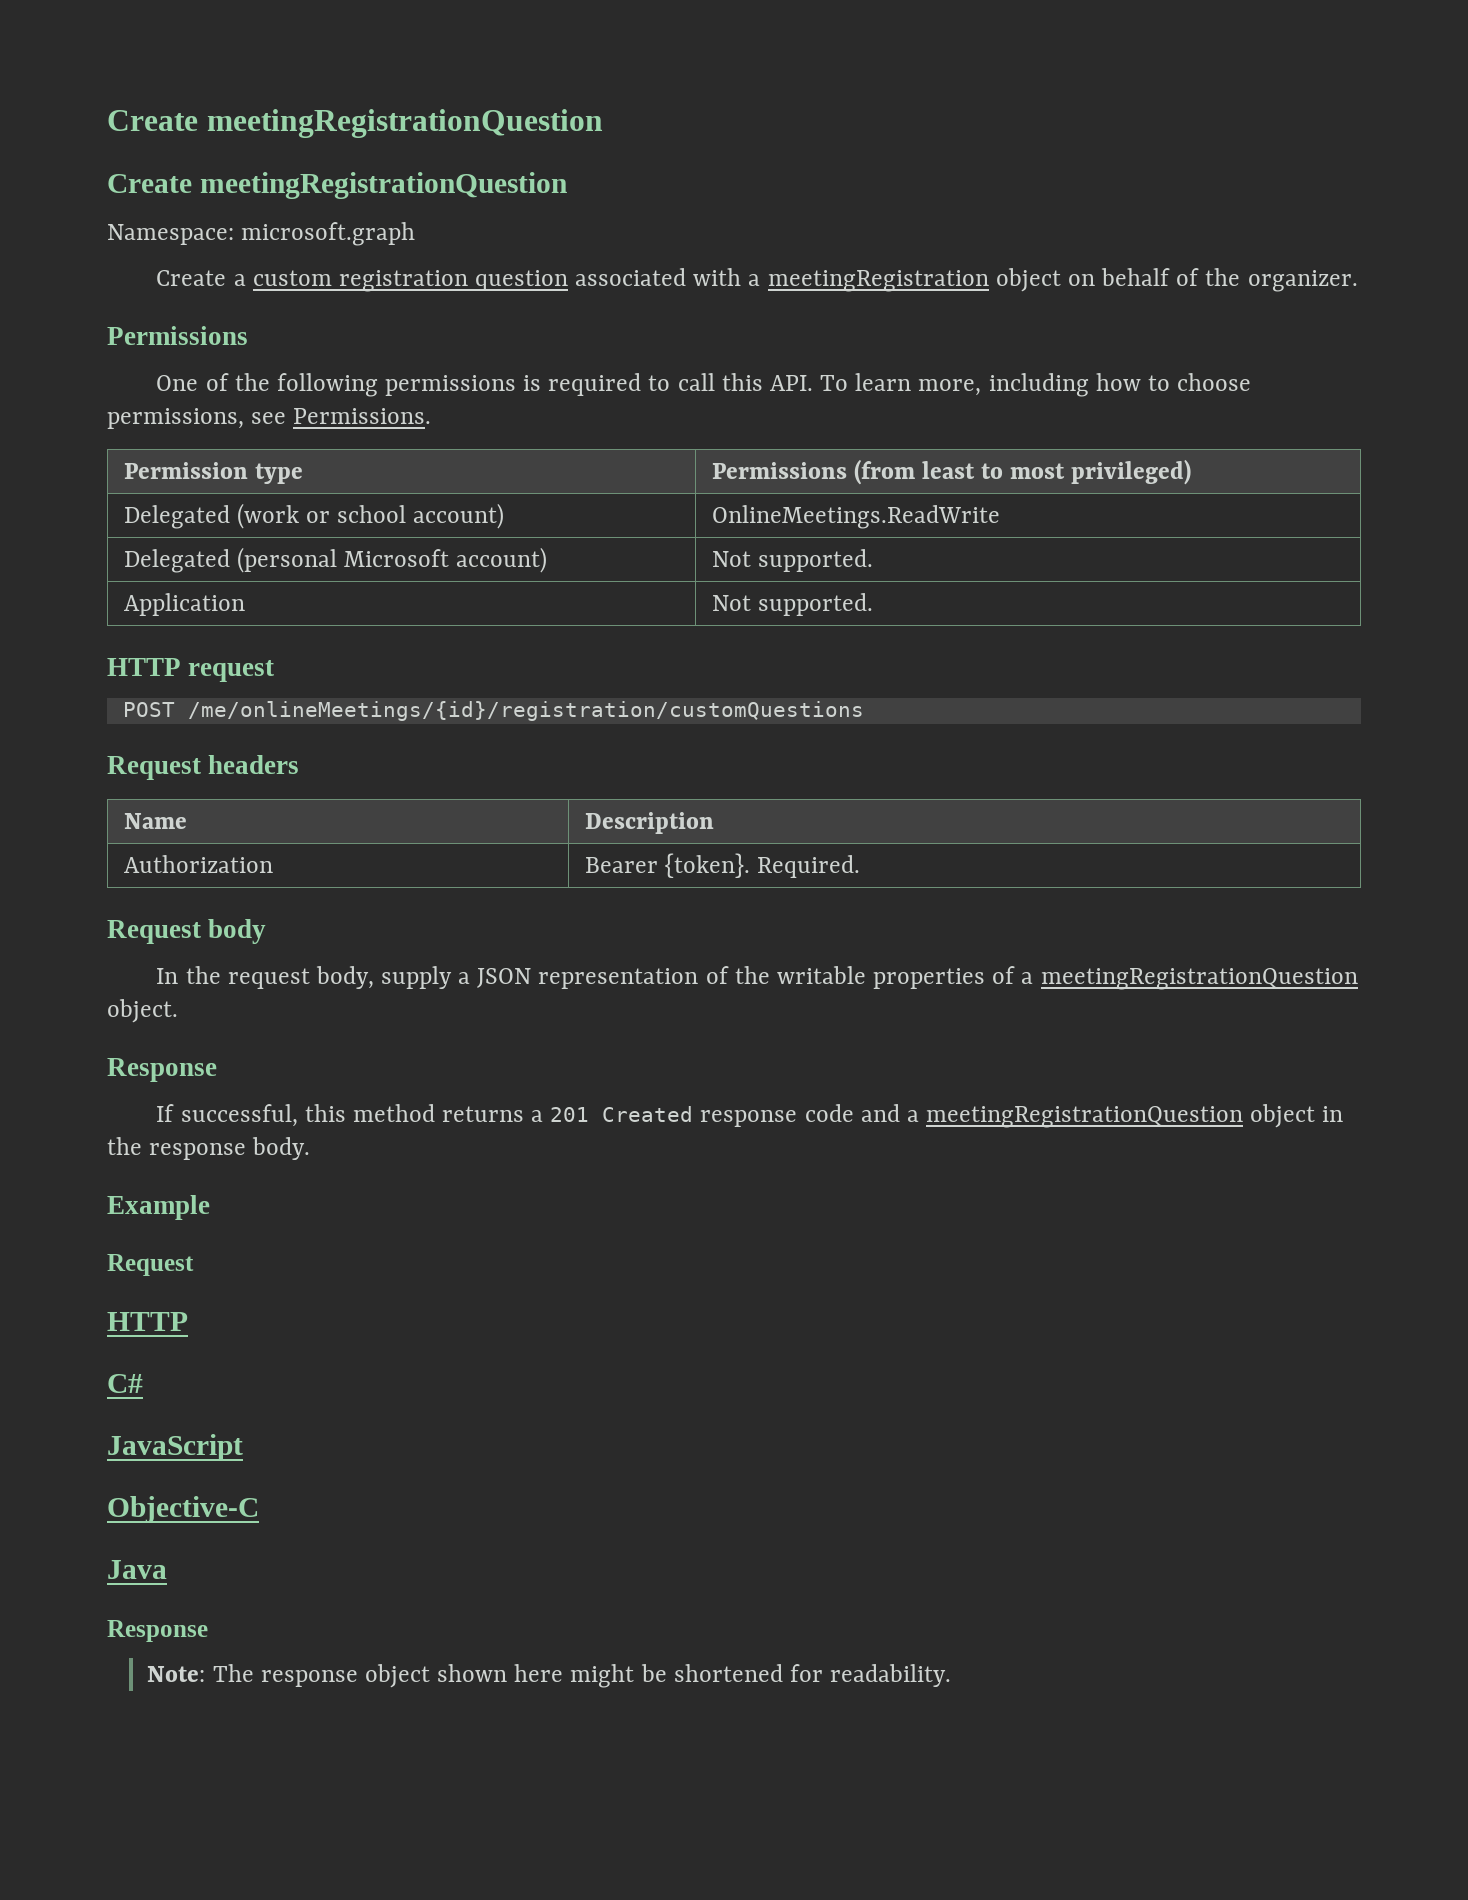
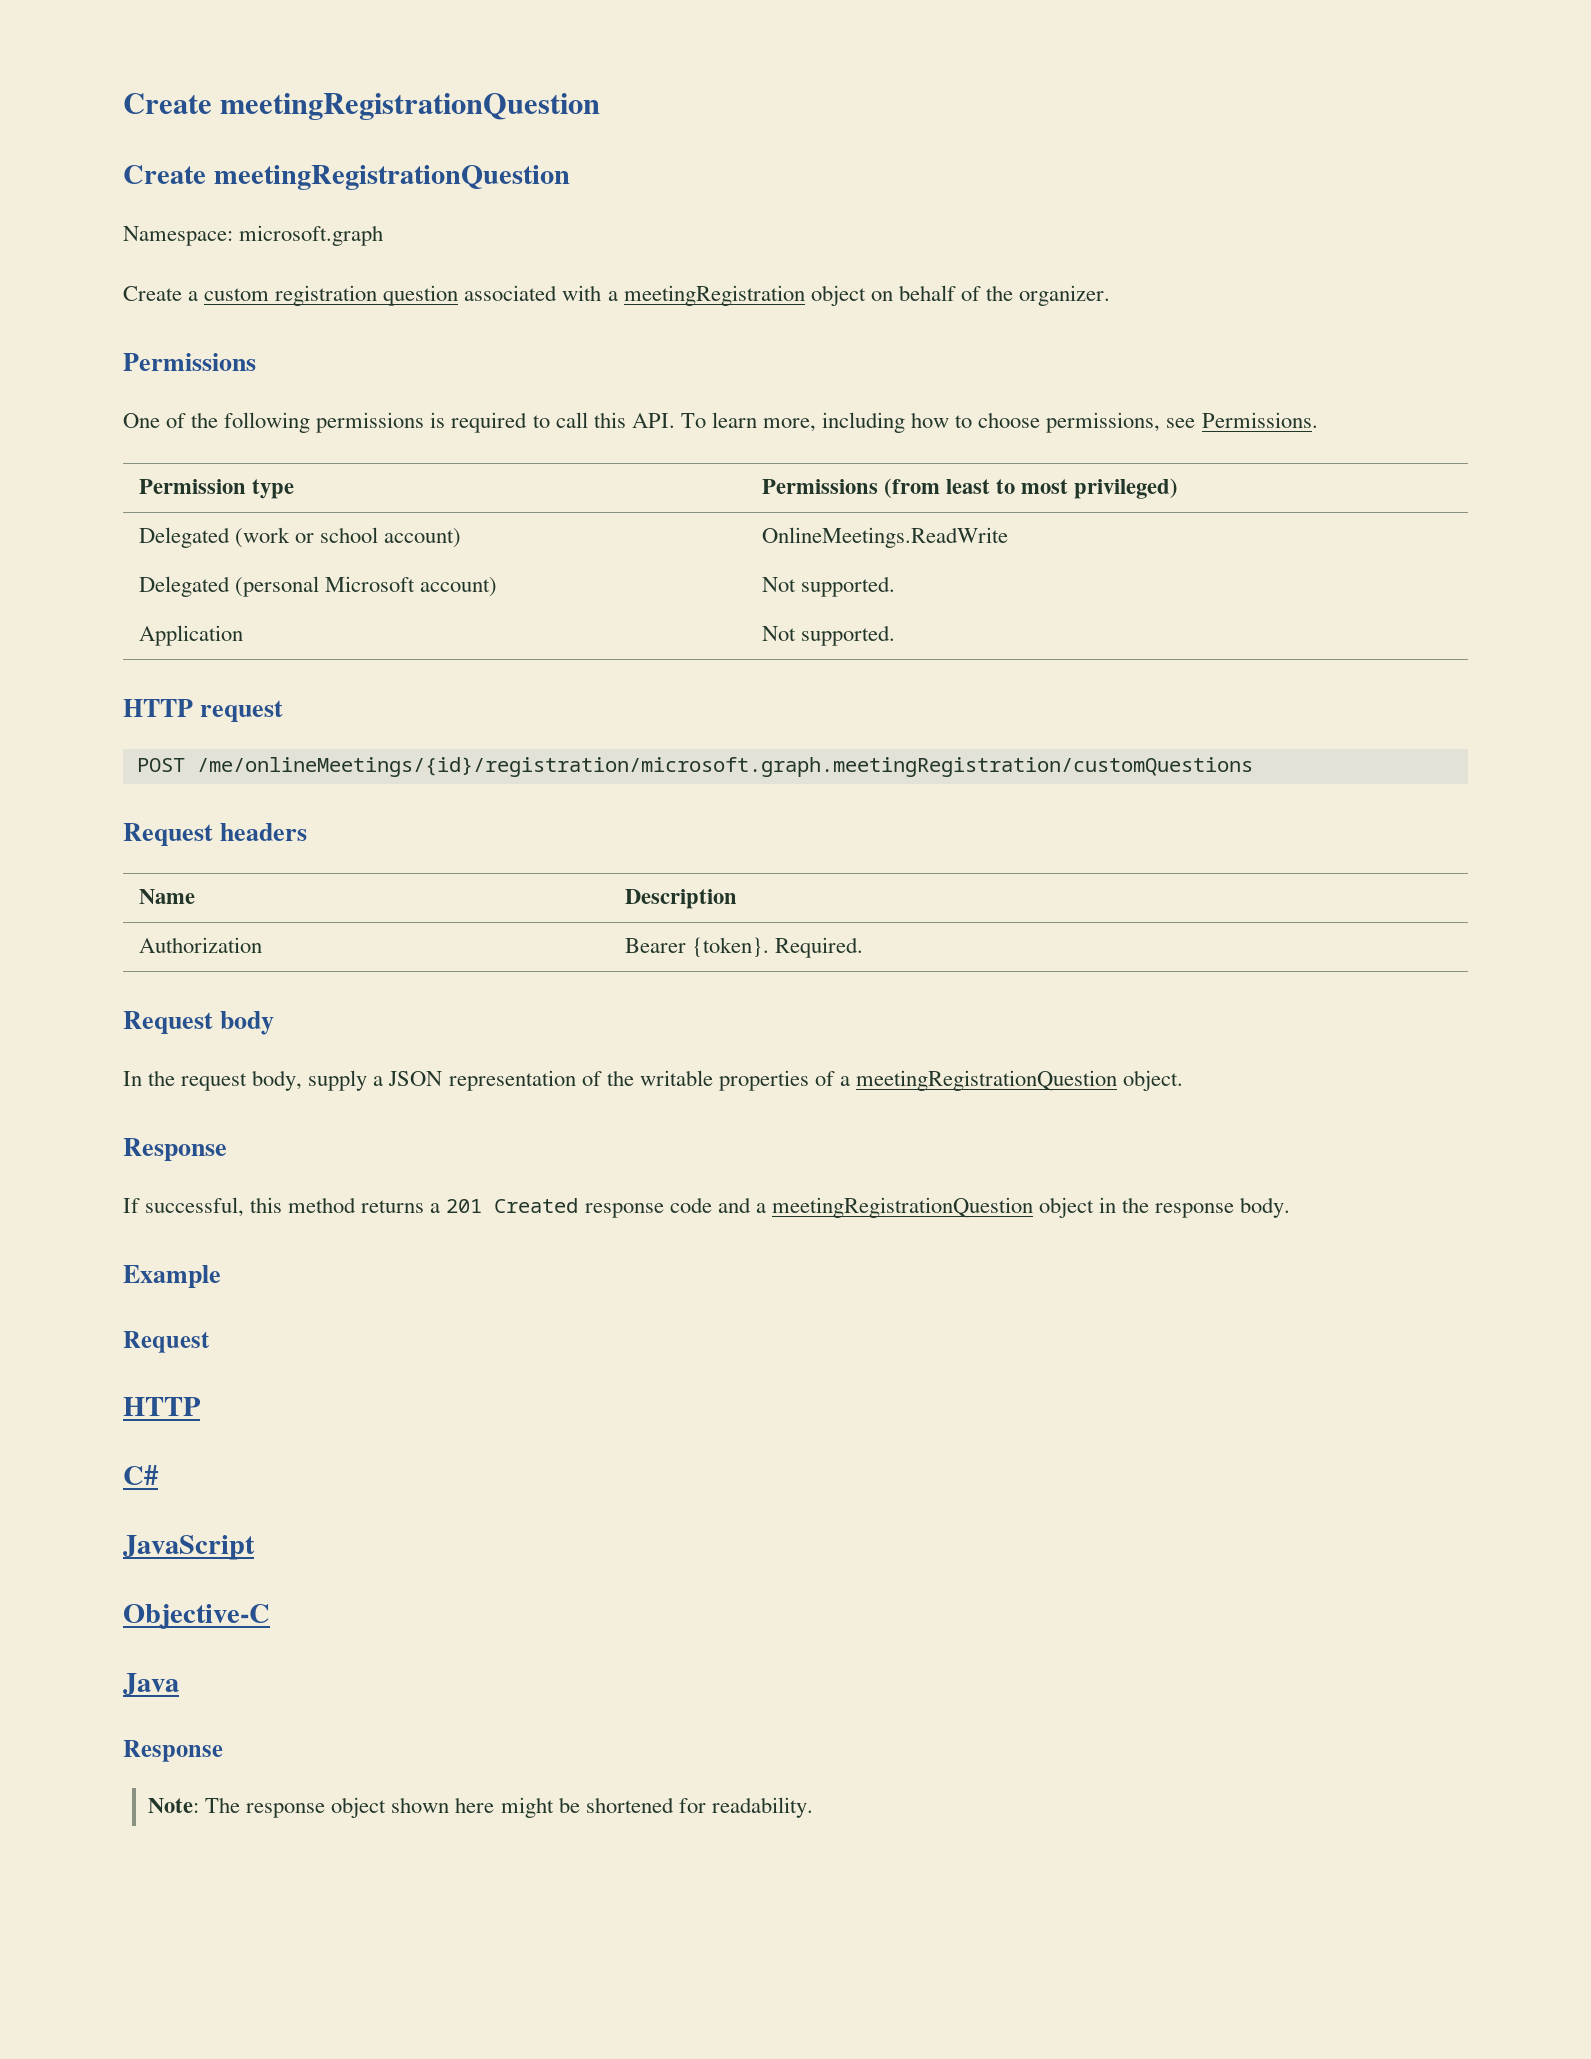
- POST /me/onlineMeetings/{id}/registration/customQuestions
+ POST /me/onlineMeetings/{id}/registration/microsoft.graph.meetingRegistration/customQuestions

